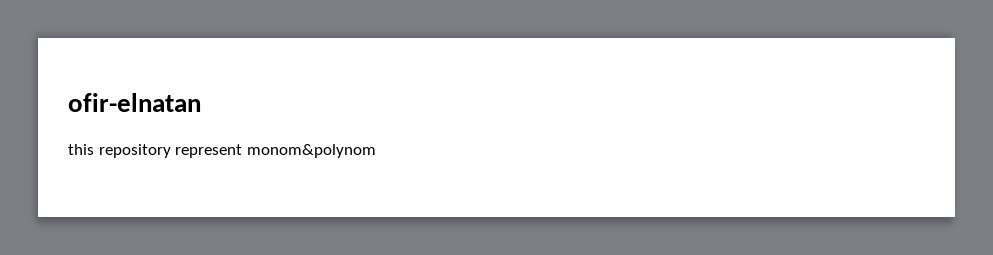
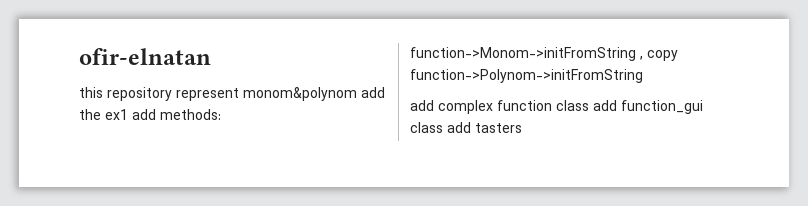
- this repository represent monom&polynom
+ this repository represent monom&polynom add the ex1 add methods: function->Monom->initFromString , copy function->Polynom->initFromString
+ add complex function class add function_gui class add tasters

